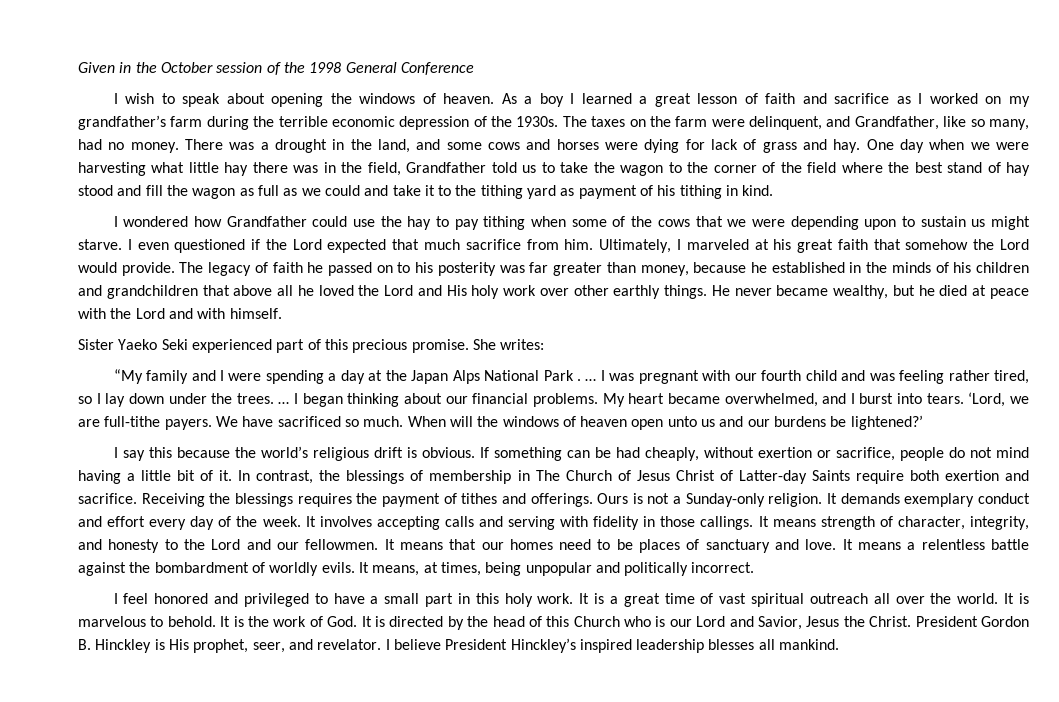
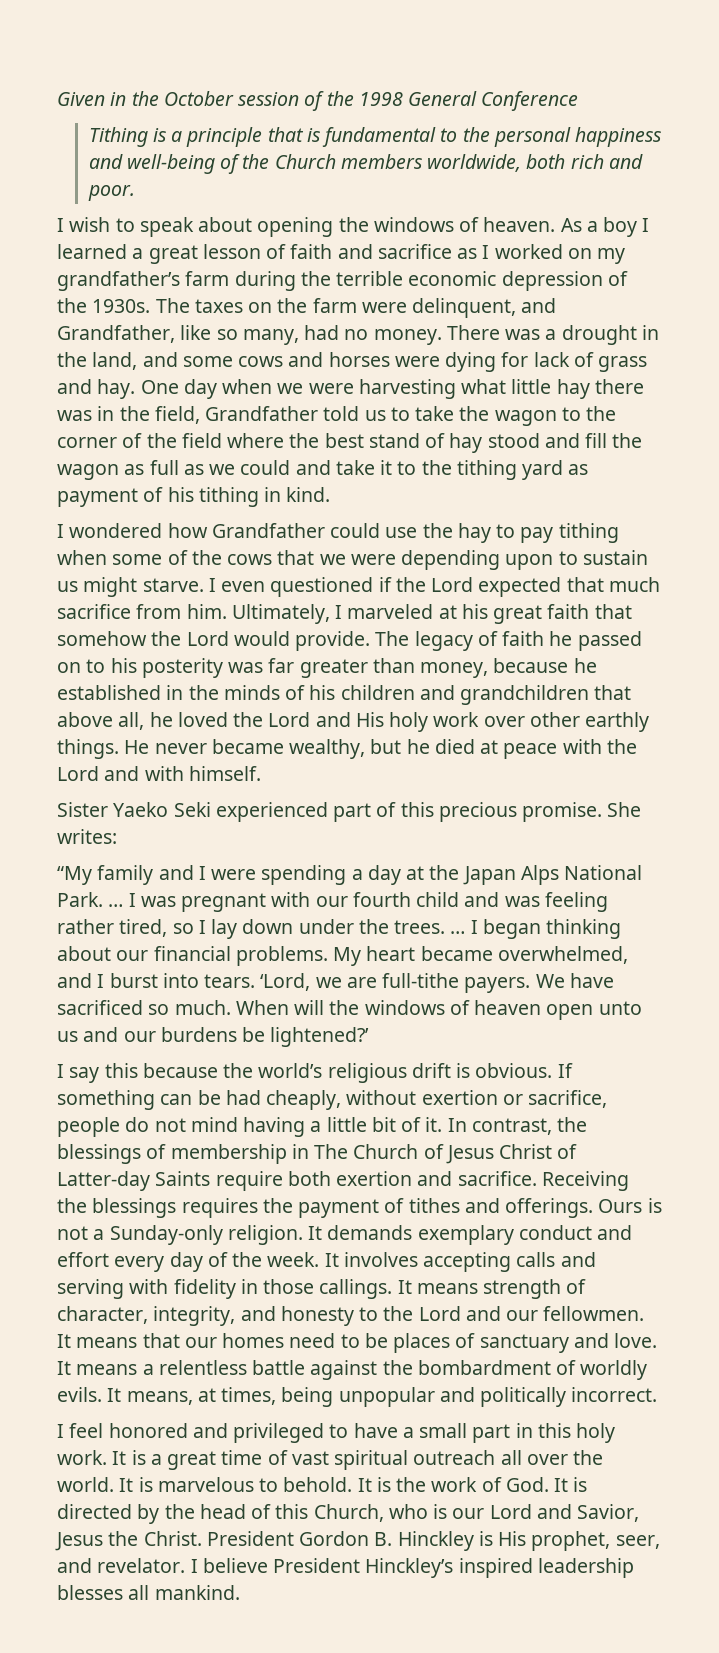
+ Tithing is a principle that is fundamental to the personal happiness and well-being of the Church members worldwide, both rich and poor.
- The legacy of faith he passed on to his posterity was far greater than money, because he established in the minds of his children and grandchildren that above all he loved the Lord and His holy work over other earthly things.
+ The legacy of faith he passed on to his posterity was far greater than money, because he established in the minds of his children and grandchildren that above all, he loved the Lord and His holy work over other earthly things.
- “My family and I were spending a day at the Japan Alps National Park .
+ “My family and I were spending a day at the Japan Alps National Park.
- It is the work of God. It is directed by the head of this Church who is our Lord and Savior, Jesus the Christ.
+ It is the work of God. It is directed by the head of this Church, who is our Lord and Savior, Jesus the Christ.

